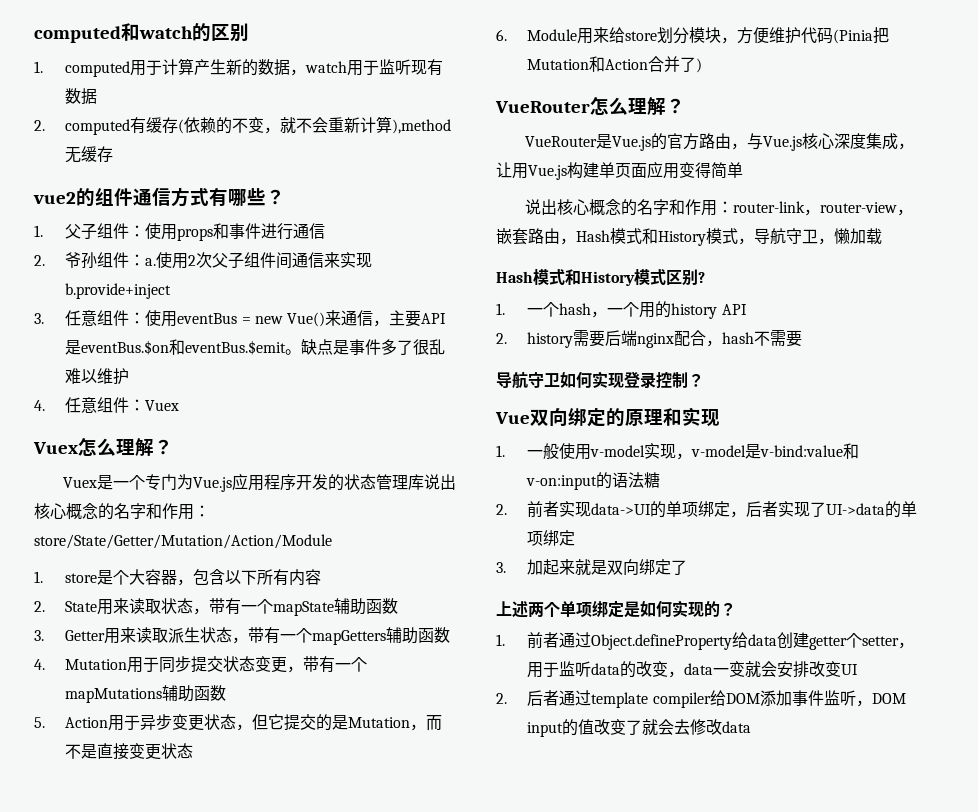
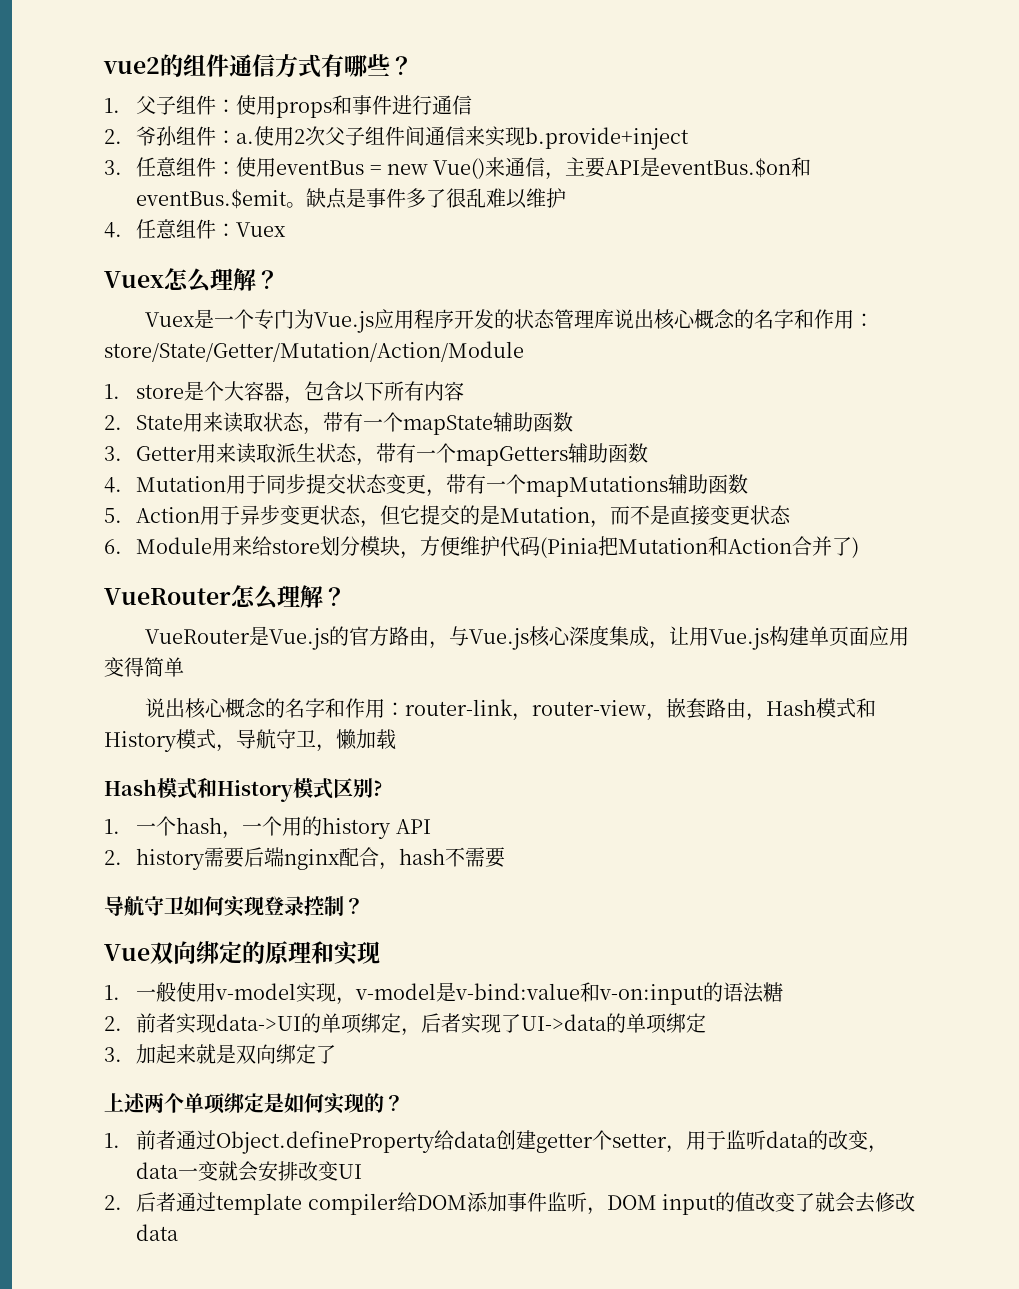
- computed和watch的区别
- 1. computed用于计算产生新的数据，watch用于监听现有数据
- 2. computed有缓存(依赖的不变，就不会重新计算),method无缓存

